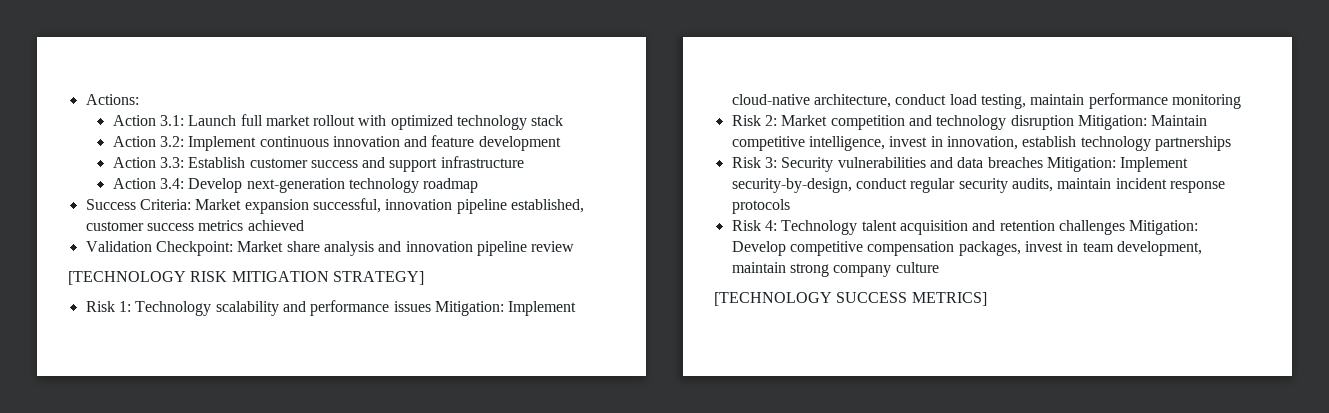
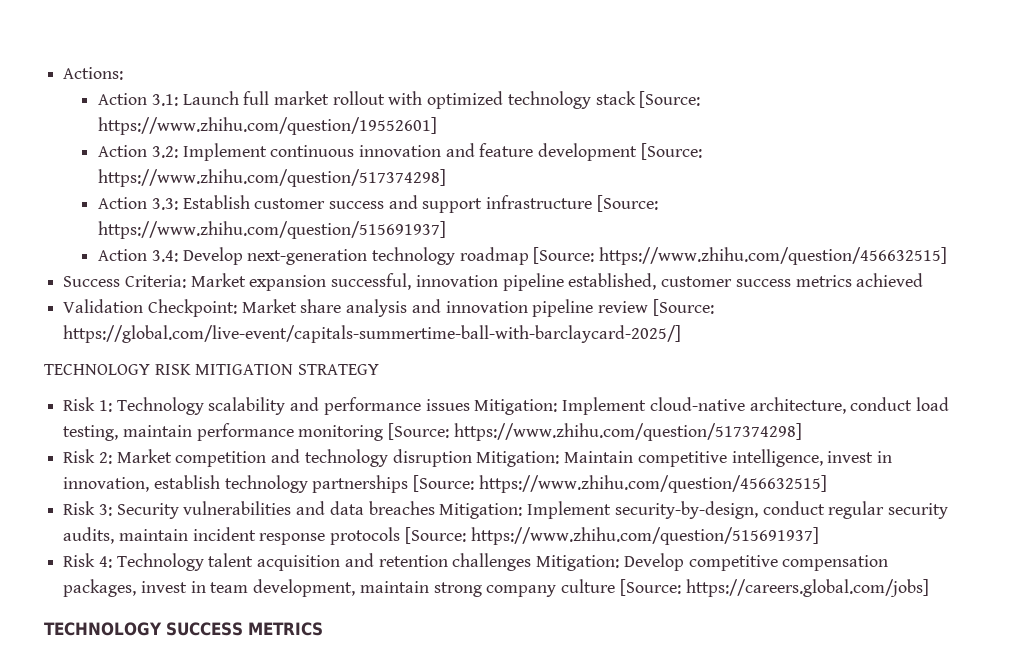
- Action 3.1: Launch full market rollout with optimized technology stack
+ Action 3.1: Launch full market rollout with optimized technology stack [Source: https://www.zhihu.com/question/19552601]
- Action 3.2: Implement continuous innovation and feature development
+ Action 3.2: Implement continuous innovation and feature development [Source: https://www.zhihu.com/question/517374298]
- Action 3.3: Establish customer success and support infrastructure
+ Action 3.3: Establish customer success and support infrastructure [Source: https://www.zhihu.com/question/515691937]
- Action 3.4: Develop next-generation technology roadmap
+ Action 3.4: Develop next-generation technology roadmap [Source: https://www.zhihu.com/question/456632515]
- Validation Checkpoint: Market share analysis and innovation pipeline review
- [TECHNOLOGY RISK MITIGATION STRATEGY]
+ Validation Checkpoint: Market share analysis and innovation pipeline review [Source: https://global.com/live-event/capitals-summertime-ball-with-barclaycard-2025/]
+ TECHNOLOGY RISK MITIGATION STRATEGY
- Risk 1: Technology scalability and performance issues Mitigation: Implement cloud-native architecture, conduct load testing, maintain performance monitoring
+ Risk 1: Technology scalability and performance issues Mitigation: Implement cloud-native architecture, conduct load testing, maintain performance monitoring [Source: https://www.zhihu.com/question/517374298]
- Risk 2: Market competition and technology disruption Mitigation: Maintain competitive intelligence, invest in innovation, establish technology partnerships
+ Risk 2: Market competition and technology disruption Mitigation: Maintain competitive intelligence, invest in innovation, establish technology partnerships [Source: https://www.zhihu.com/question/456632515]
- Risk 3: Security vulnerabilities and data breaches Mitigation: Implement security-by-design, conduct regular security audits, maintain incident response protocols
+ Risk 3: Security vulnerabilities and data breaches Mitigation: Implement security-by-design, conduct regular security audits, maintain incident response protocols [Source: https://www.zhihu.com/question/515691937]
- Risk 4: Technology talent acquisition and retention challenges Mitigation: Develop competitive compensation packages, invest in team development, maintain strong company culture
- [TECHNOLOGY SUCCESS METRICS]
+ Risk 4: Technology talent acquisition and retention challenges Mitigation: Develop competitive compensation packages, invest in team development, maintain strong company culture [Source: https://careers.global.com/jobs]
+ TECHNOLOGY SUCCESS METRICS

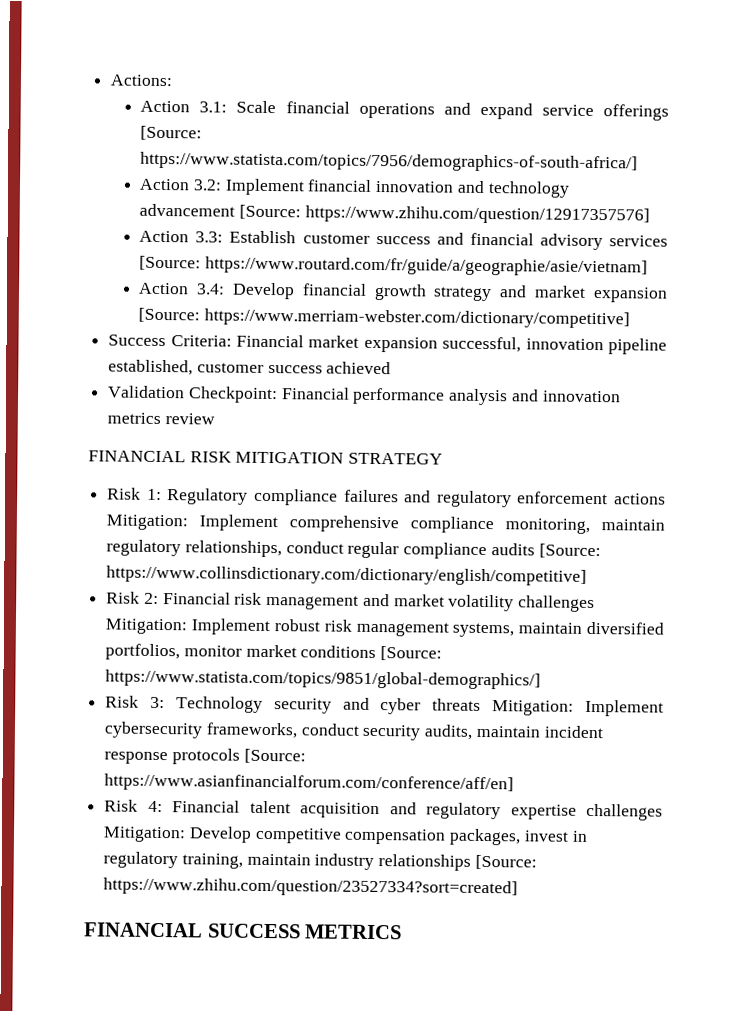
- Action 3.1: Launch full market rollout with optimized technology stack [Source: https://www.zhihu.com/question/19552601]
+ Action 3.1: Scale financial operations and expand service offerings [Source: https://www.statista.com/topics/7956/demographics-of-south-africa/]
- Action 3.2: Implement continuous innovation and feature development [Source: https://www.zhihu.com/question/517374298]
+ Action 3.2: Implement financial innovation and technology advancement [Source: https://www.zhihu.com/question/12917357576]
- Action 3.3: Establish customer success and support infrastructure [Source: https://www.zhihu.com/question/515691937]
- Action 3.4: Develop next-generation technology roadmap [Source: https://www.zhihu.com/question/456632515]
+ Action 3.3: Establish customer success and financial advisory services [Source: https://www.routard.com/fr/guide/a/geographie/asie/vietnam]
+ Action 3.4: Develop financial growth strategy and market expansion [Source: https://www.merriam-webster.com/dictionary/competitive]
- Success Criteria: Market expansion successful, innovation pipeline established, customer success metrics achieved
+ Success Criteria: Financial market expansion successful, innovation pipeline established, customer success achieved
- Validation Checkpoint: Market share analysis and innovation pipeline review [Source: https://global.com/live-event/capitals-summertime-ball-with-barclaycard-2025/]
- TECHNOLOGY RISK MITIGATION STRATEGY
+ Validation Checkpoint: Financial performance analysis and innovation metrics review
+ FINANCIAL RISK MITIGATION STRATEGY
- Risk 1: Technology scalability and performance issues Mitigation: Implement cloud-native architecture, conduct load testing, maintain performance monitoring [Source: https://www.zhihu.com/question/517374298]
- Risk 2: Market competition and technology disruption Mitigation: Maintain competitive intelligence, invest in innovation, establish technology partnerships [Source: https://www.zhihu.com/question/456632515]
- Risk 3: Security vulnerabilities and data breaches Mitigation: Implement security-by-design, conduct regular security audits, maintain incident response protocols [Source: https://www.zhihu.com/question/515691937]
+ Risk 1: Regulatory compliance failures and regulatory enforcement actions Mitigation: Implement comprehensive compliance monitoring, maintain regulatory relationships, conduct regular compliance audits [Source: https://www.collinsdictionary.com/dictionary/english/competitive]
+ Risk 2: Financial risk management and market volatility challenges Mitigation: Implement robust risk management systems, maintain diversified portfolios, monitor market conditions [Source: https://www.statista.com/topics/9851/global-demographics/]
+ Risk 3: Technology security and cyber threats Mitigation: Implement cybersecurity frameworks, conduct security audits, maintain incident response protocols [Source: https://www.asianfinancialforum.com/conference/aff/en]
- Risk 4: Technology talent acquisition and retention challenges Mitigation: Develop competitive compensation packages, invest in team development, maintain strong company culture [Source: https://careers.global.com/jobs]
- TECHNOLOGY SUCCESS METRICS
+ Risk 4: Financial talent acquisition and regulatory expertise challenges Mitigation: Develop competitive compensation packages, invest in regulatory training, maintain industry relationships [Source: https://www.zhihu.com/question/23527334?sort=created]
+ FINANCIAL SUCCESS METRICS

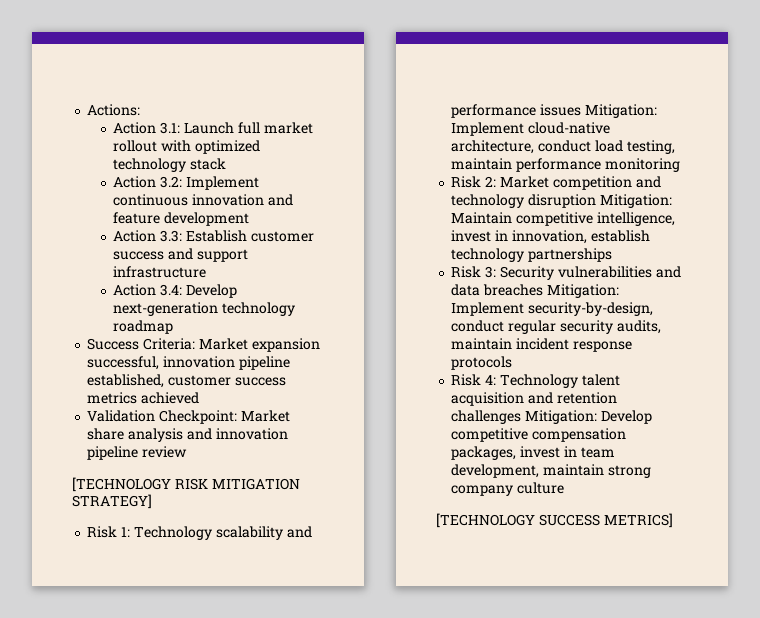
- Action 3.1: Scale financial operations and expand service offerings [Source: https://www.statista.com/topics/7956/demographics-of-south-africa/]
+ Action 3.1: Launch full market rollout with optimized technology stack
- Action 3.2: Implement financial innovation and technology advancement [Source: https://www.zhihu.com/question/12917357576]
+ Action 3.2: Implement continuous innovation and feature development
- Action 3.3: Establish customer success and financial advisory services [Source: https://www.routard.com/fr/guide/a/geographie/asie/vietnam]
- Action 3.4: Develop financial growth strategy and market expansion [Source: https://www.merriam-webster.com/dictionary/competitive]
+ Action 3.3: Establish customer success and support infrastructure
+ Action 3.4: Develop next-generation technology roadmap
- Success Criteria: Financial market expansion successful, innovation pipeline established, customer success achieved
+ Success Criteria: Market expansion successful, innovation pipeline established, customer success metrics achieved
- Validation Checkpoint: Financial performance analysis and innovation metrics review
+ Validation Checkpoint: Market share analysis and innovation pipeline review
- FINANCIAL RISK MITIGATION STRATEGY
+ [TECHNOLOGY RISK MITIGATION STRATEGY]
- Risk 1: Regulatory compliance failures and regulatory enforcement actions Mitigation: Implement comprehensive compliance monitoring, maintain regulatory relationships, conduct regular compliance audits [Source: https://www.collinsdictionary.com/dictionary/english/competitive]
- Risk 2: Financial risk management and market volatility challenges Mitigation: Implement robust risk management systems, maintain diversified portfolios, monitor market conditions [Source: https://www.statista.com/topics/9851/global-demographics/]
- Risk 3: Technology security and cyber threats Mitigation: Implement cybersecurity frameworks, conduct security audits, maintain incident response protocols [Source: https://www.asianfinancialforum.com/conference/aff/en]
+ Risk 1: Technology scalability and performance issues Mitigation: Implement cloud-native architecture, conduct load testing, maintain performance monitoring
+ Risk 2: Market competition and technology disruption Mitigation: Maintain competitive intelligence, invest in innovation, establish technology partnerships
+ Risk 3: Security vulnerabilities and data breaches Mitigation: Implement security-by-design, conduct regular security audits, maintain incident response protocols
- Risk 4: Financial talent acquisition and regulatory expertise challenges Mitigation: Develop competitive compensation packages, invest in regulatory training, maintain industry relationships [Source: https://www.zhihu.com/question/23527334?sort=created]
- FINANCIAL SUCCESS METRICS
+ Risk 4: Technology talent acquisition and retention challenges Mitigation: Develop competitive compensation packages, invest in team development, maintain strong company culture
+ [TECHNOLOGY SUCCESS METRICS]

